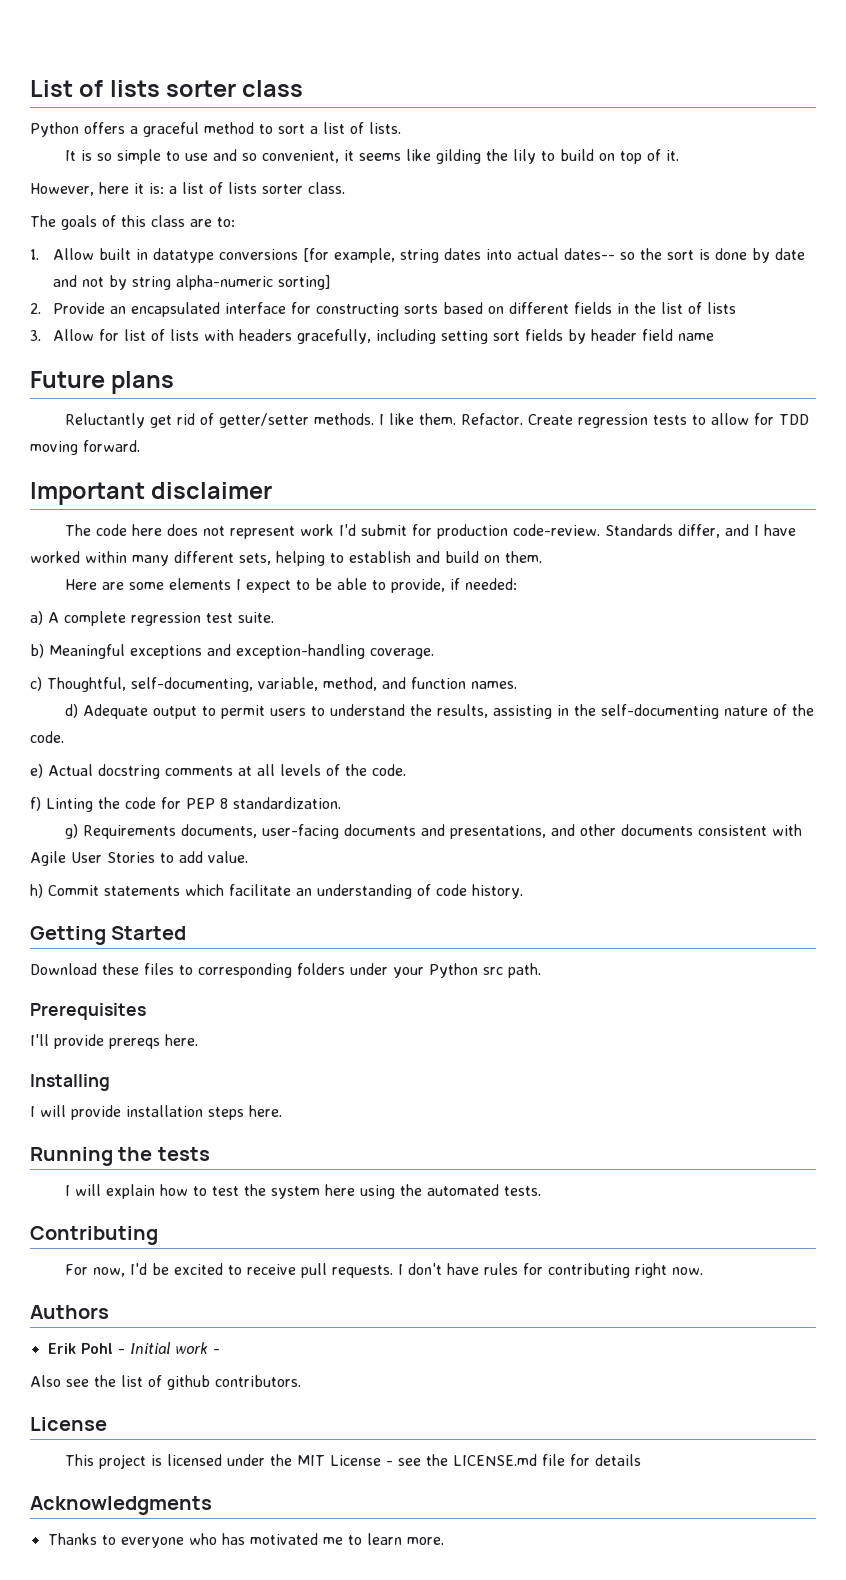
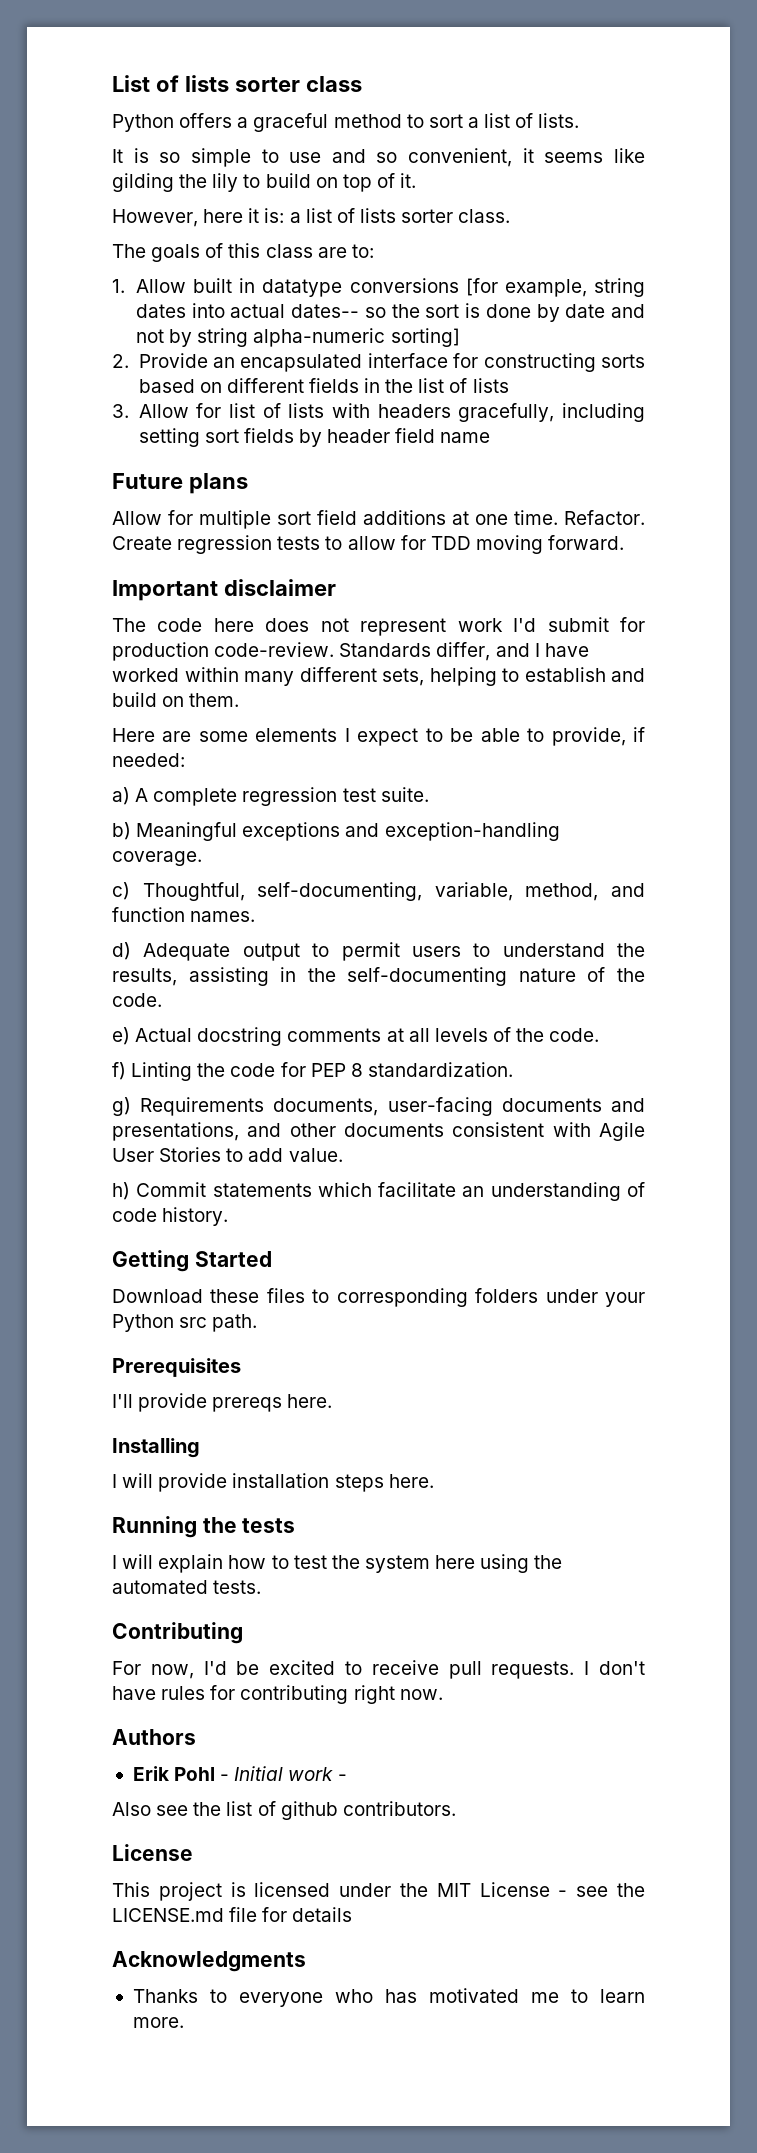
- Reluctantly get rid of getter/setter methods. I like them.
+ Allow for multiple sort field additions at one time.

